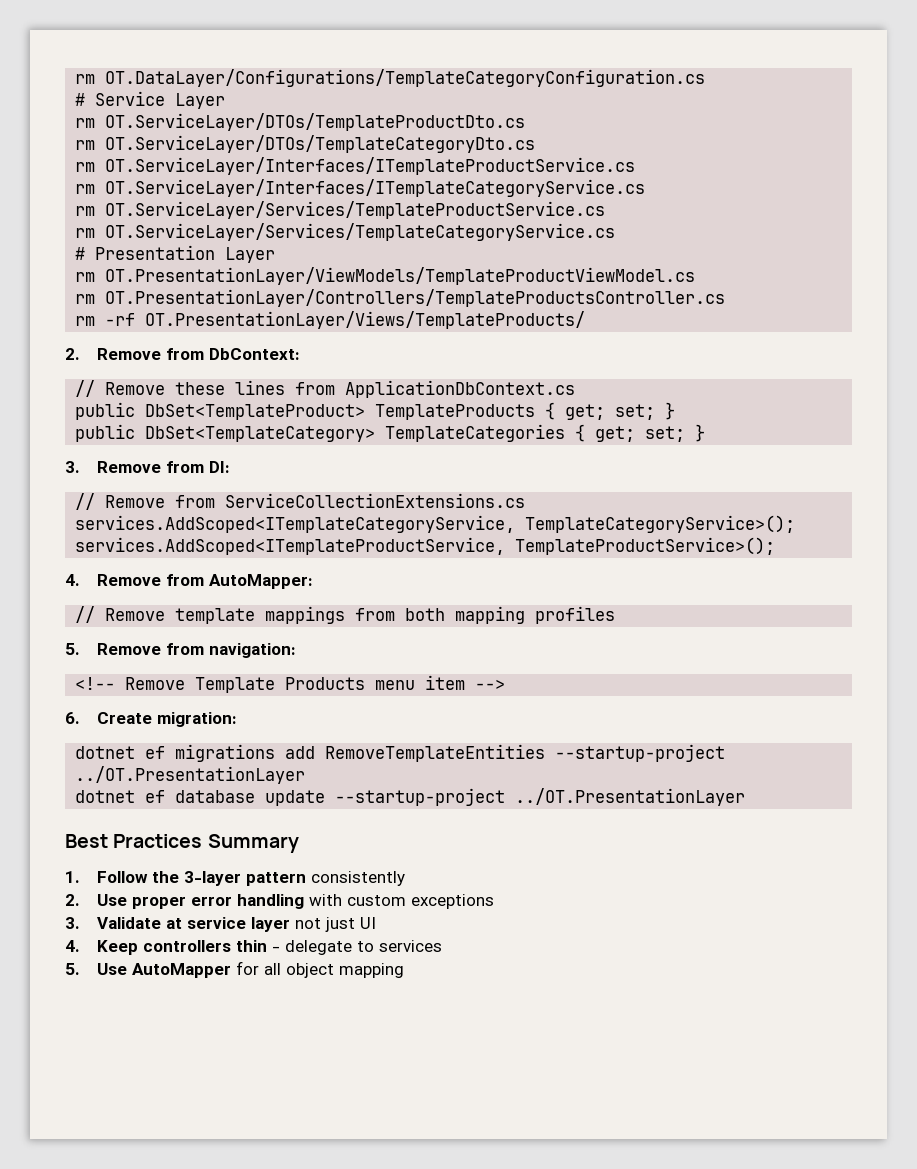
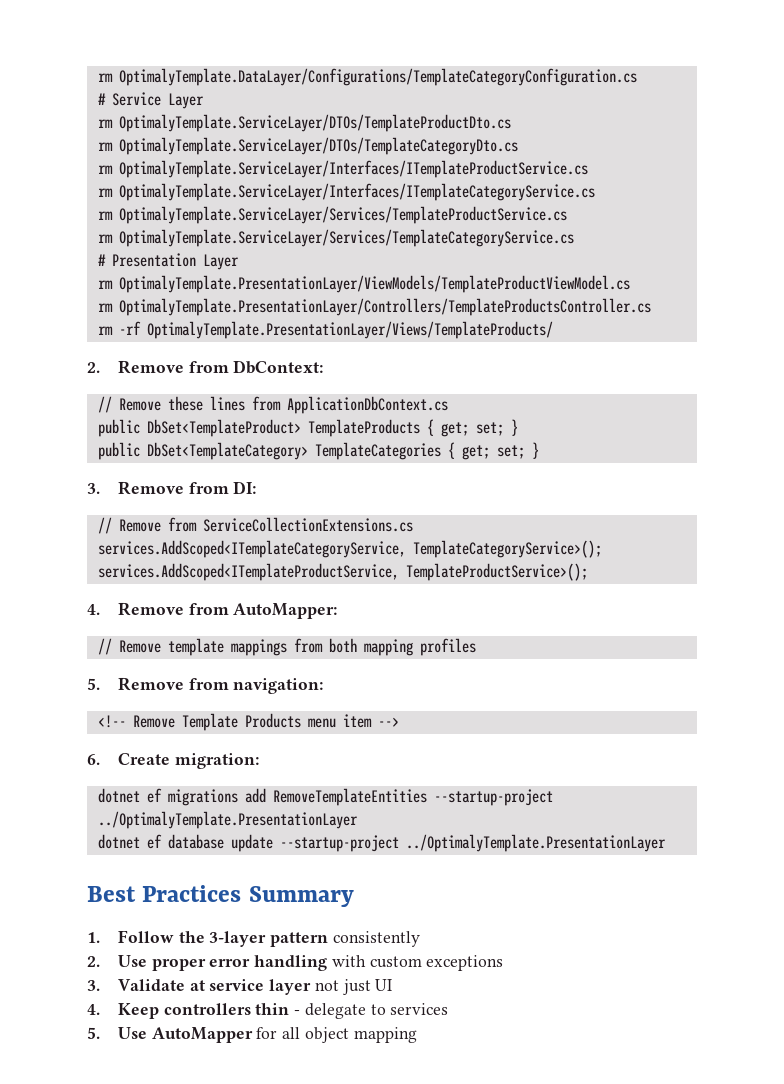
- rm OT.DataLayer/Configurations/TemplateCategoryConfiguration.cs
+ rm OptimalyTemplate.DataLayer/Configurations/TemplateCategoryConfiguration.cs
- rm OT.ServiceLayer/DTOs/TemplateProductDto.cs
- rm OT.ServiceLayer/DTOs/TemplateCategoryDto.cs
- rm OT.ServiceLayer/Interfaces/ITemplateProductService.cs
- rm OT.ServiceLayer/Interfaces/ITemplateCategoryService.cs
- rm OT.ServiceLayer/Services/TemplateProductService.cs
- rm OT.ServiceLayer/Services/TemplateCategoryService.cs
+ rm OptimalyTemplate.ServiceLayer/DTOs/TemplateProductDto.cs
+ rm OptimalyTemplate.ServiceLayer/DTOs/TemplateCategoryDto.cs
+ rm OptimalyTemplate.ServiceLayer/Interfaces/ITemplateProductService.cs
+ rm OptimalyTemplate.ServiceLayer/Interfaces/ITemplateCategoryService.cs
+ rm OptimalyTemplate.ServiceLayer/Services/TemplateProductService.cs
+ rm OptimalyTemplate.ServiceLayer/Services/TemplateCategoryService.cs
- rm OT.PresentationLayer/ViewModels/TemplateProductViewModel.cs
- rm OT.PresentationLayer/Controllers/TemplateProductsController.cs
+ rm OptimalyTemplate.PresentationLayer/ViewModels/TemplateProductViewModel.cs
+ rm OptimalyTemplate.PresentationLayer/Controllers/TemplateProductsController.cs
- rm -rf OT.PresentationLayer/Views/TemplateProducts/
+ rm -rf OptimalyTemplate.PresentationLayer/Views/TemplateProducts/
- dotnet ef migrations add RemoveTemplateEntities --startup-project ../OT.PresentationLayer
+ dotnet ef migrations add RemoveTemplateEntities --startup-project ../OptimalyTemplate.PresentationLayer
- dotnet ef database update --startup-project ../OT.PresentationLayer
+ dotnet ef database update --startup-project ../OptimalyTemplate.PresentationLayer

